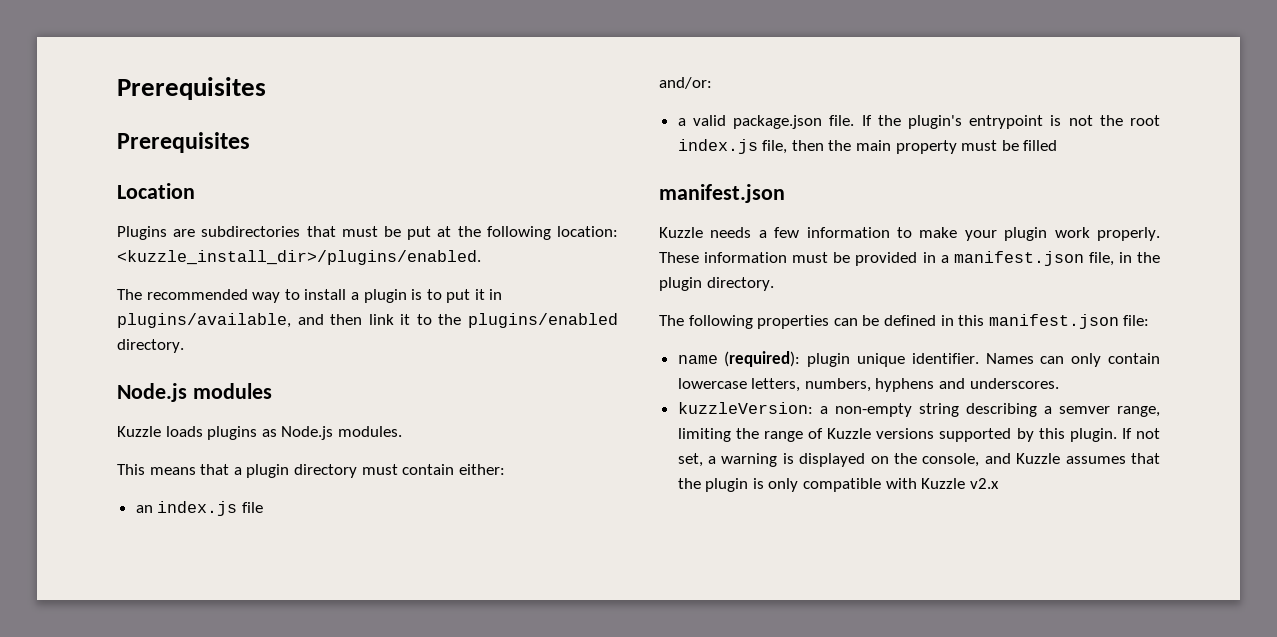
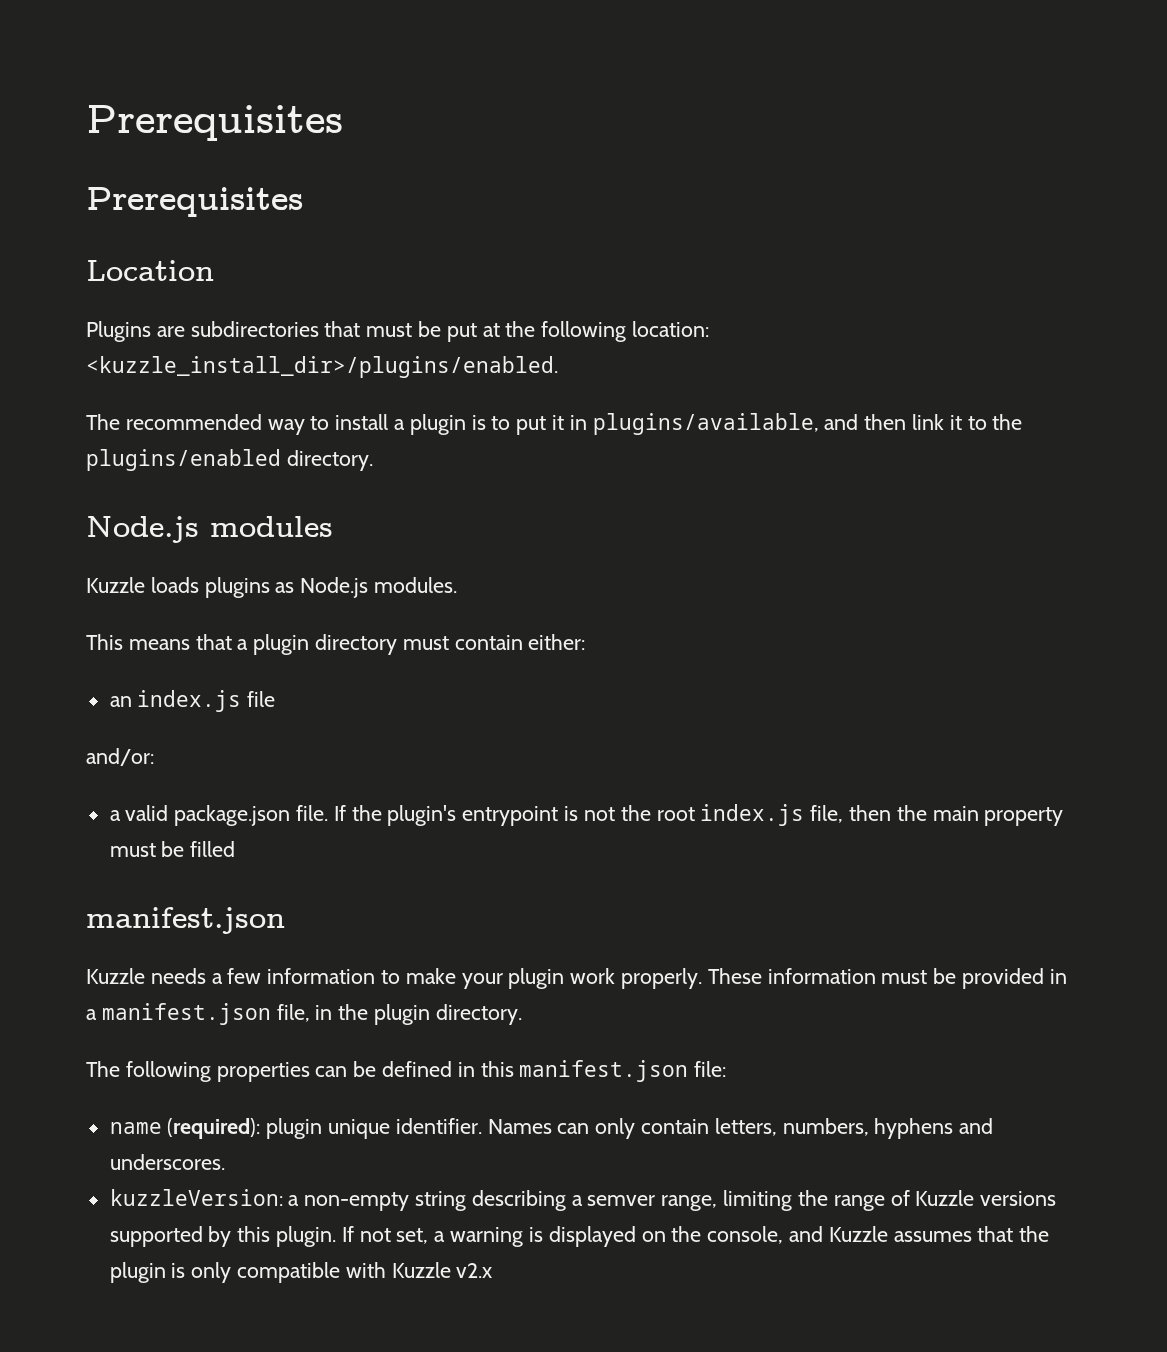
- Names can only contain lowercase letters, numbers, hyphens and underscores.
+ Names can only contain letters, numbers, hyphens and underscores.

